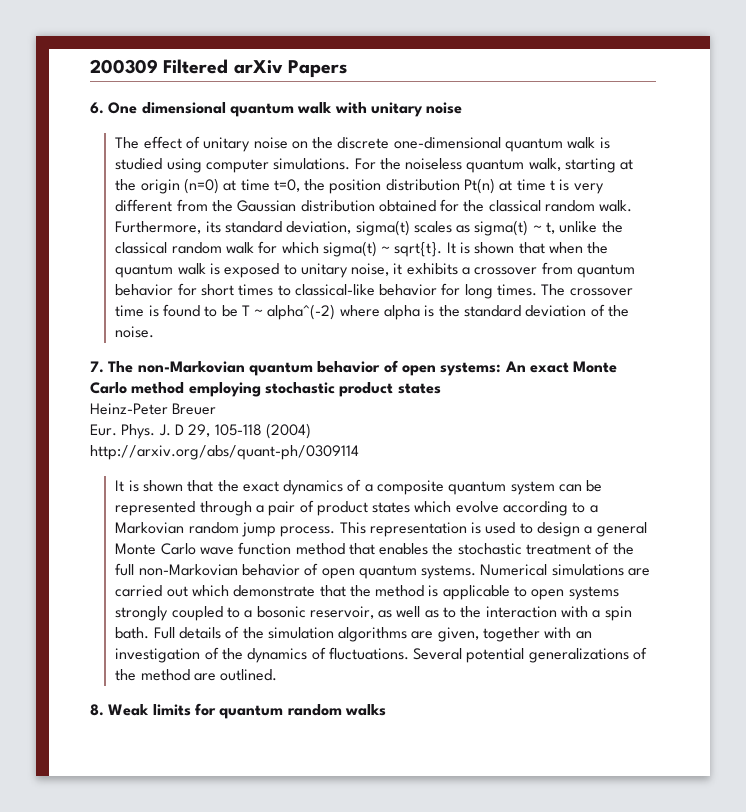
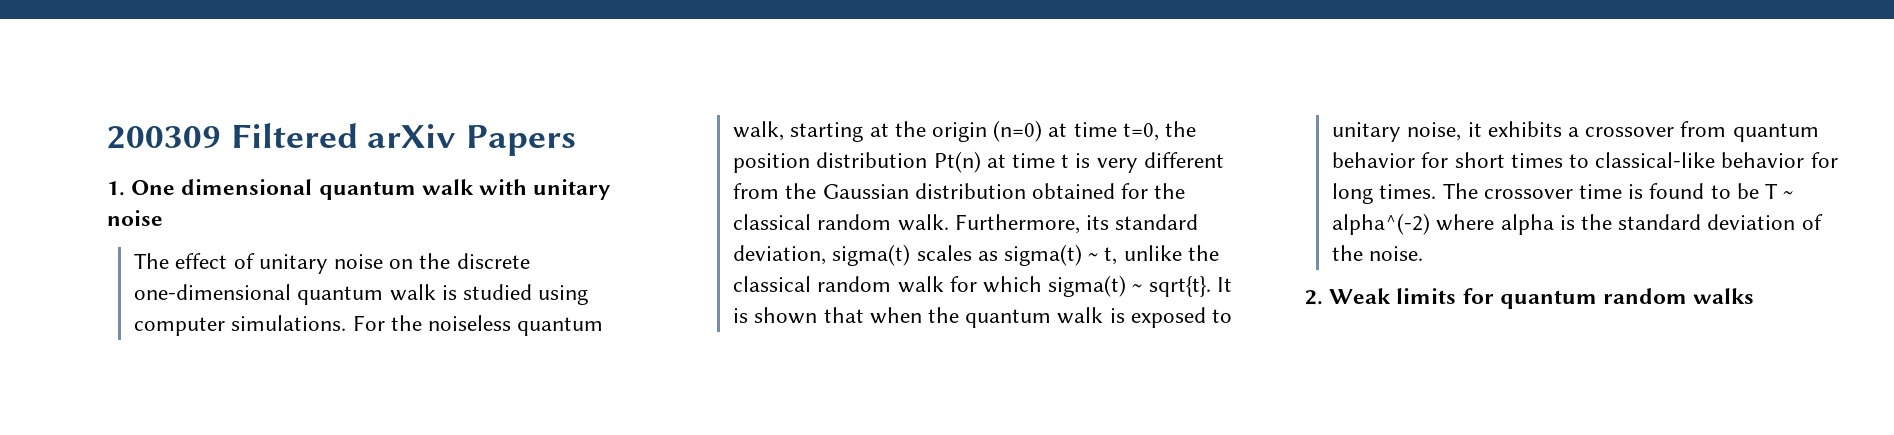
- 6. One dimensional quantum walk with unitary noise
+ 1. One dimensional quantum walk with unitary noise
- 7. The non-Markovian quantum behavior of open systems: An exact Monte Carlo method employing stochastic product states
- Heinz-Peter Breuer
- Eur. Phys. J. D 29, 105-118 (2004)
- http://arxiv.org/abs/quant-ph/0309114
- It is shown that the exact dynamics of a composite quantum system can be represented through a pair of product states which evolve according to a Markovian random jump process. This representation is used to design a general Monte Carlo wave function method that enables the stochastic treatment of the full non-Markovian behavior of open quantum systems. Numerical simulations are carried out which demonstrate that the method is applicable to open systems strongly coupled to a bosonic reservoir, as well as to the interaction with a spin bath. Full details of the simulation algorithms are given, together with an investigation of the dynamics of fluctuations. Several potential generalizations of the method are outlined.
- 8. Weak limits for quantum random walks
+ 2. Weak limits for quantum random walks

